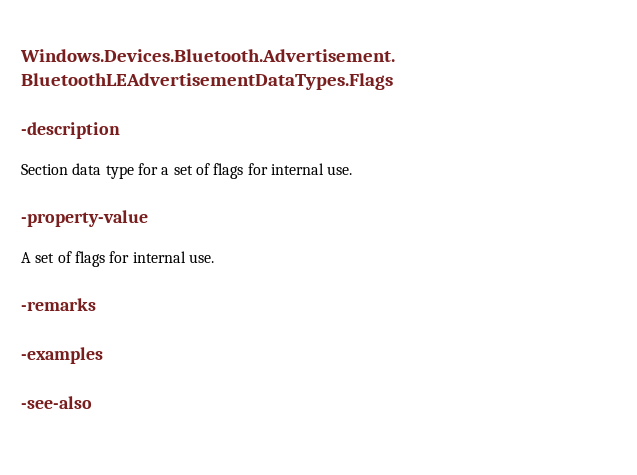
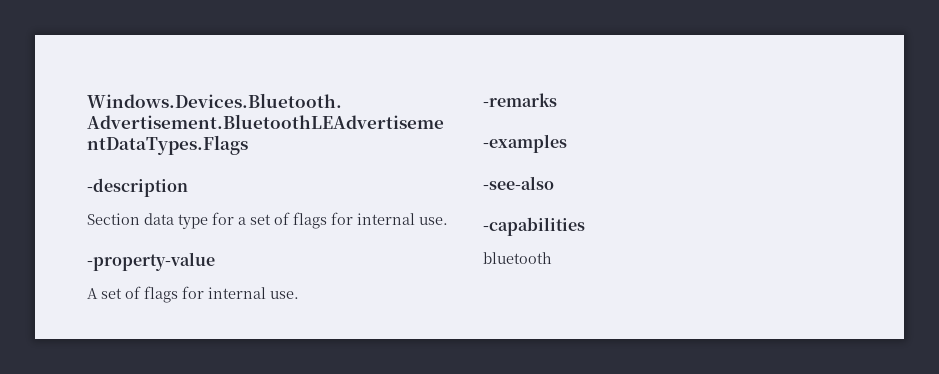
+ -capabilities
+ bluetooth

